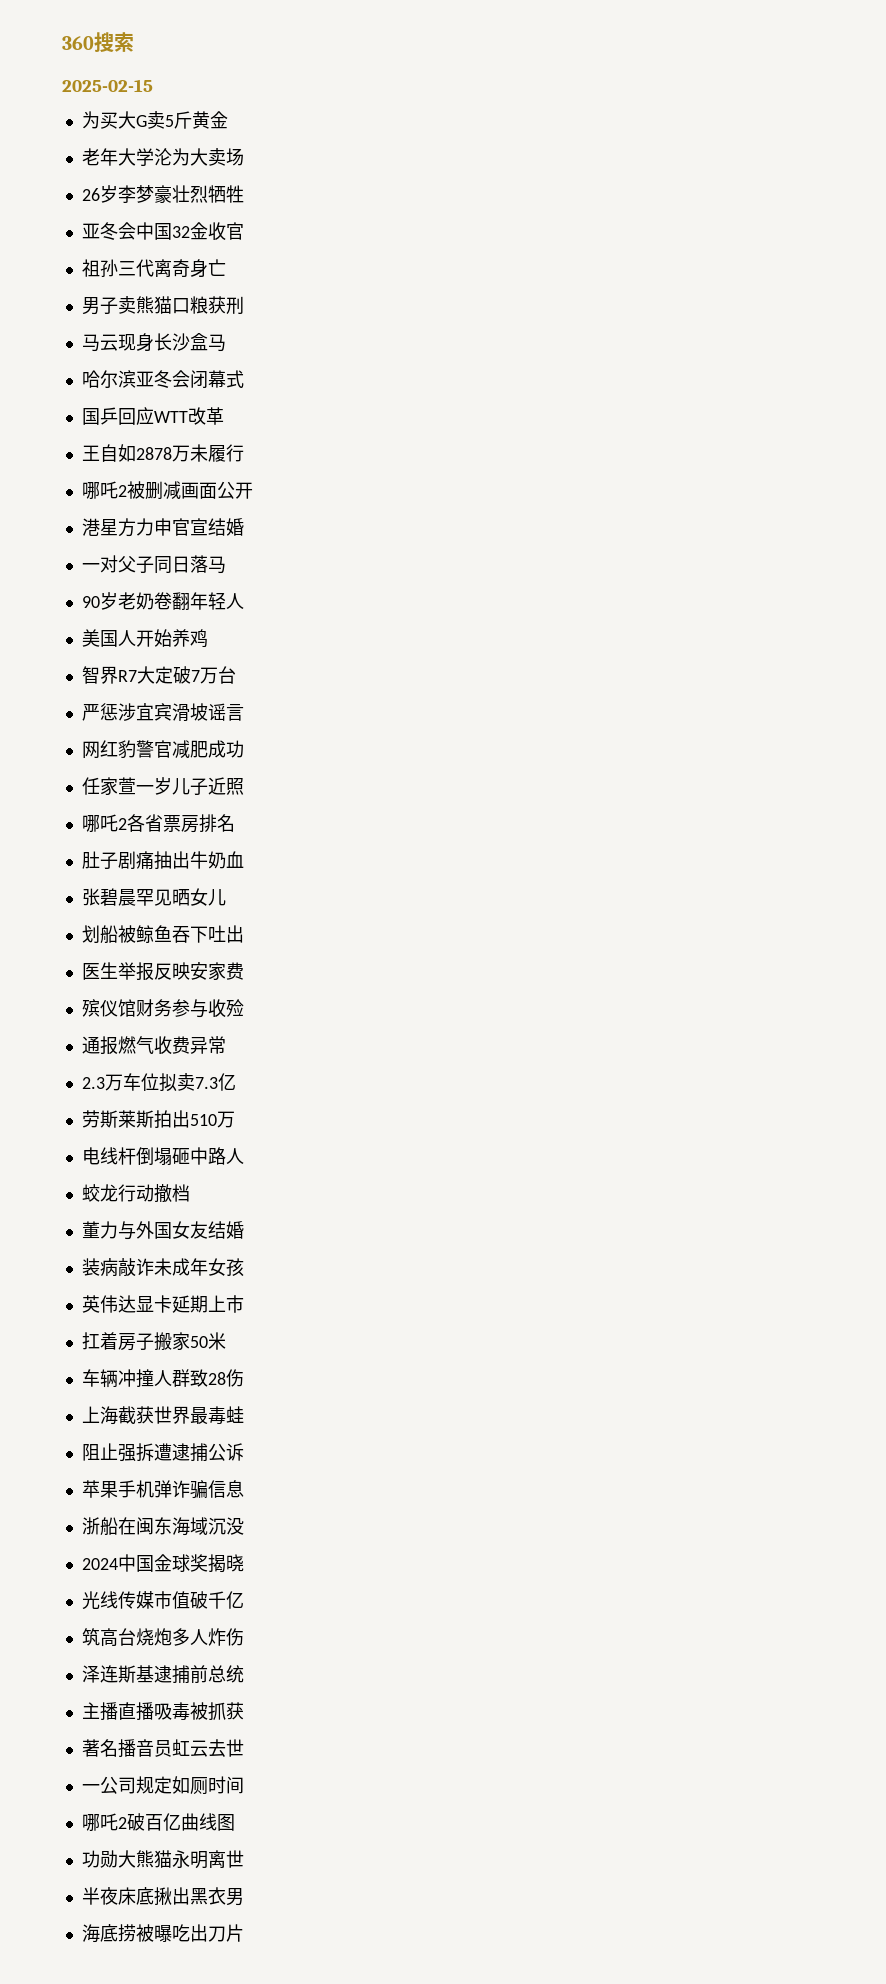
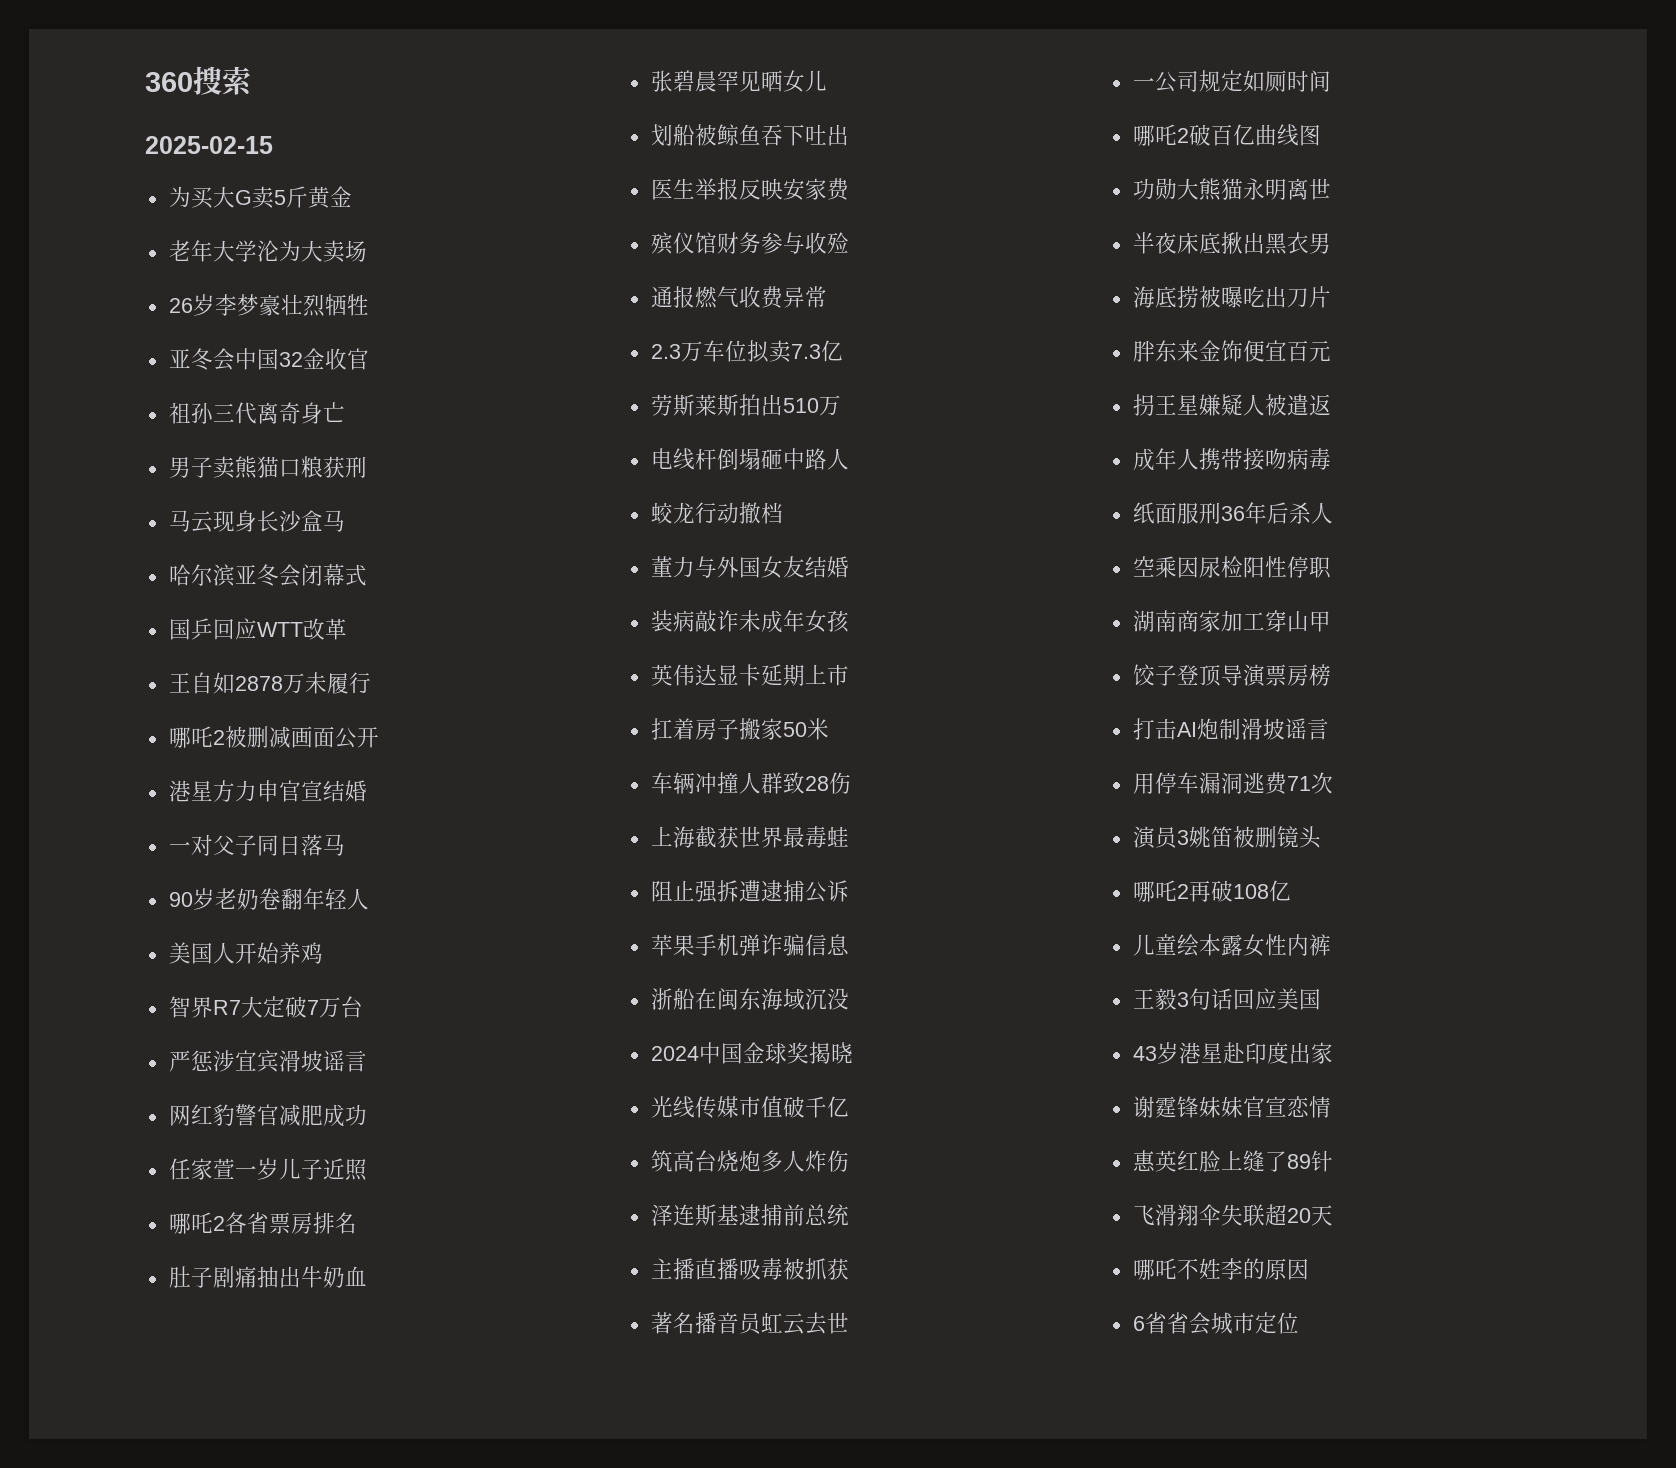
+ 胖东来金饰便宜百元
+ 拐王星嫌疑人被遣返
+ 成年人携带接吻病毒
+ 纸面服刑36年后杀人
+ 空乘因尿检阳性停职
+ 湖南商家加工穿山甲
+ 饺子登顶导演票房榜
+ 打击AI炮制滑坡谣言
+ 用停车漏洞逃费71次
+ 演员3姚笛被删镜头
+ 哪吒2再破108亿
+ 儿童绘本露女性内裤
+ 王毅3句话回应美国
+ 43岁港星赴印度出家
+ 谢霆锋妹妹官宣恋情
+ 惠英红脸上缝了89针
+ 飞滑翔伞失联超20天
+ 哪吒不姓李的原因
+ 6省省会城市定位

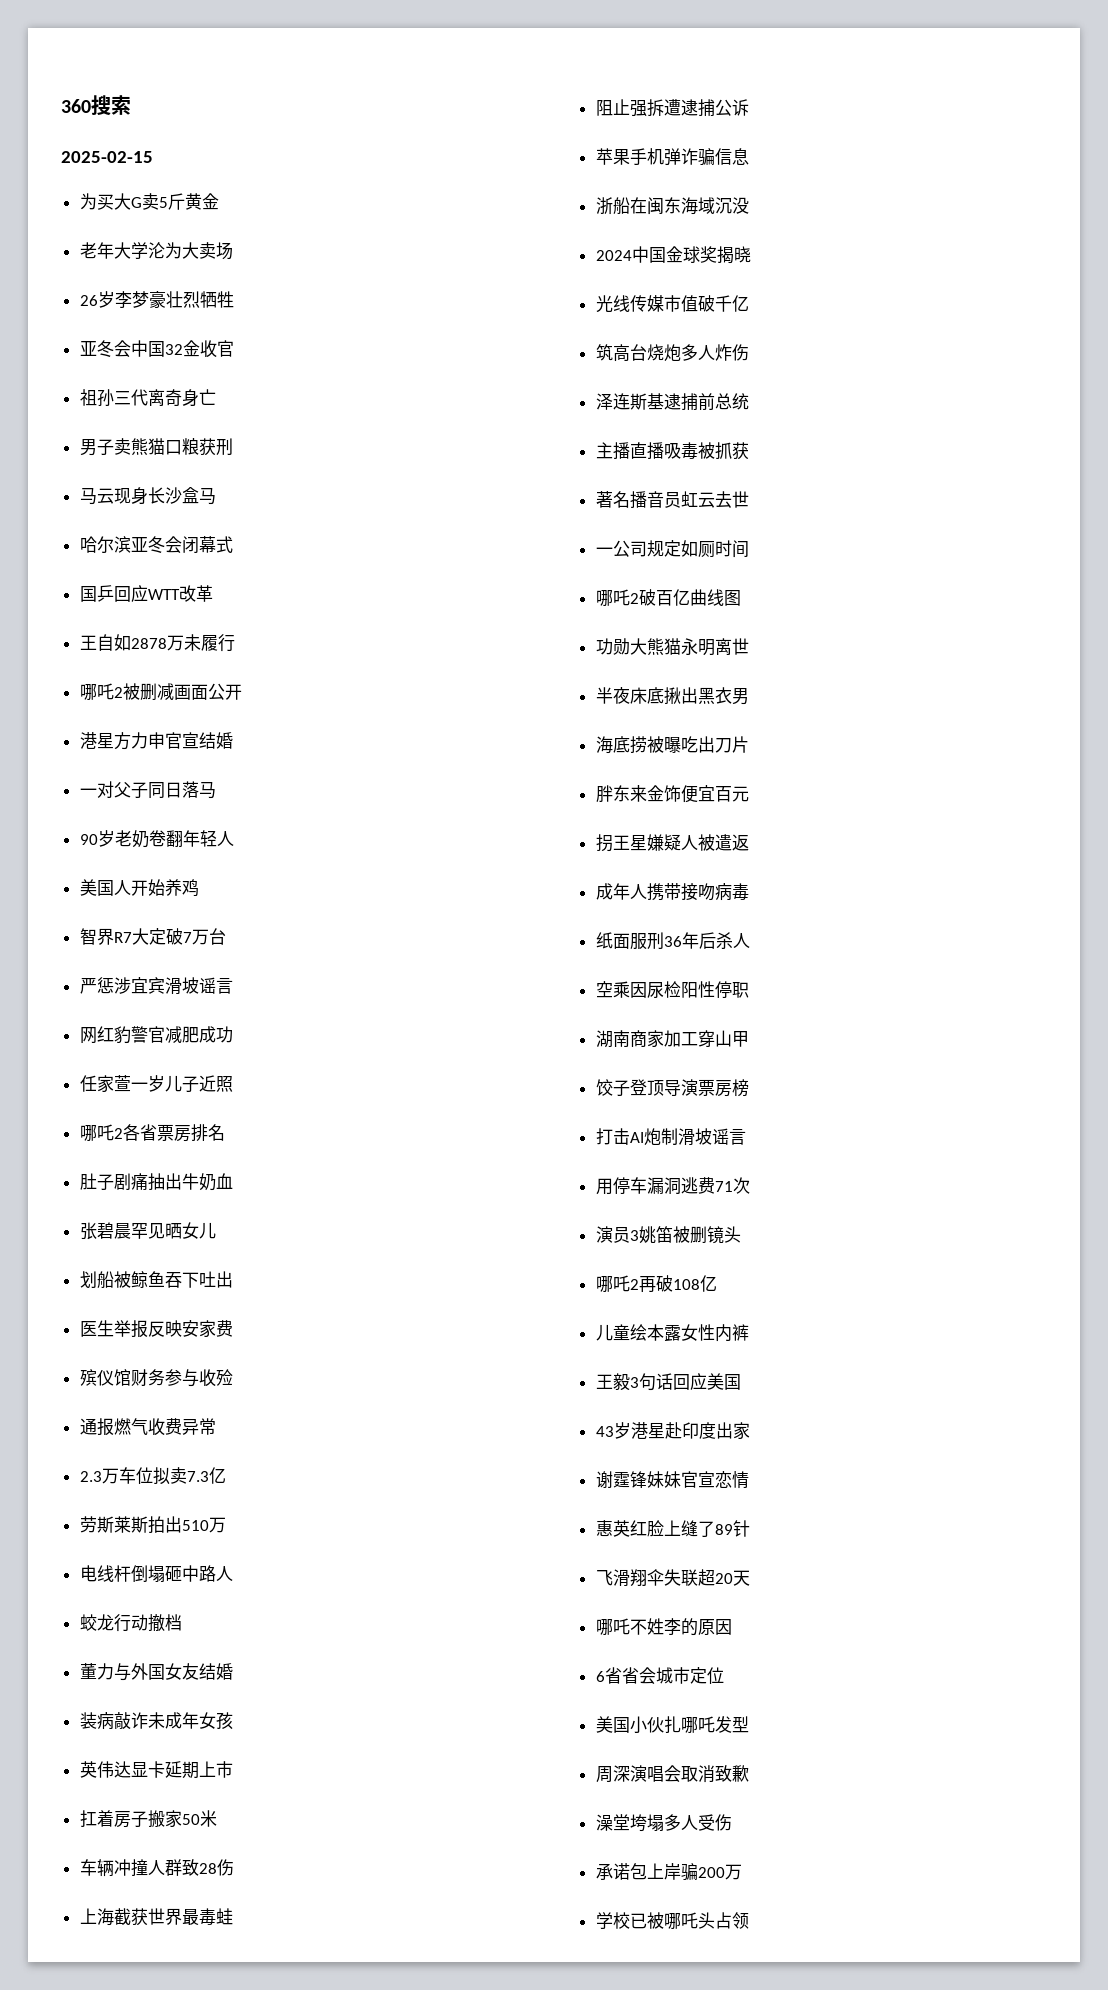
+ 美国小伙扎哪吒发型
+ 周深演唱会取消致歉
+ 澡堂垮塌多人受伤
+ 承诺包上岸骗200万
+ 学校已被哪吒头占领

